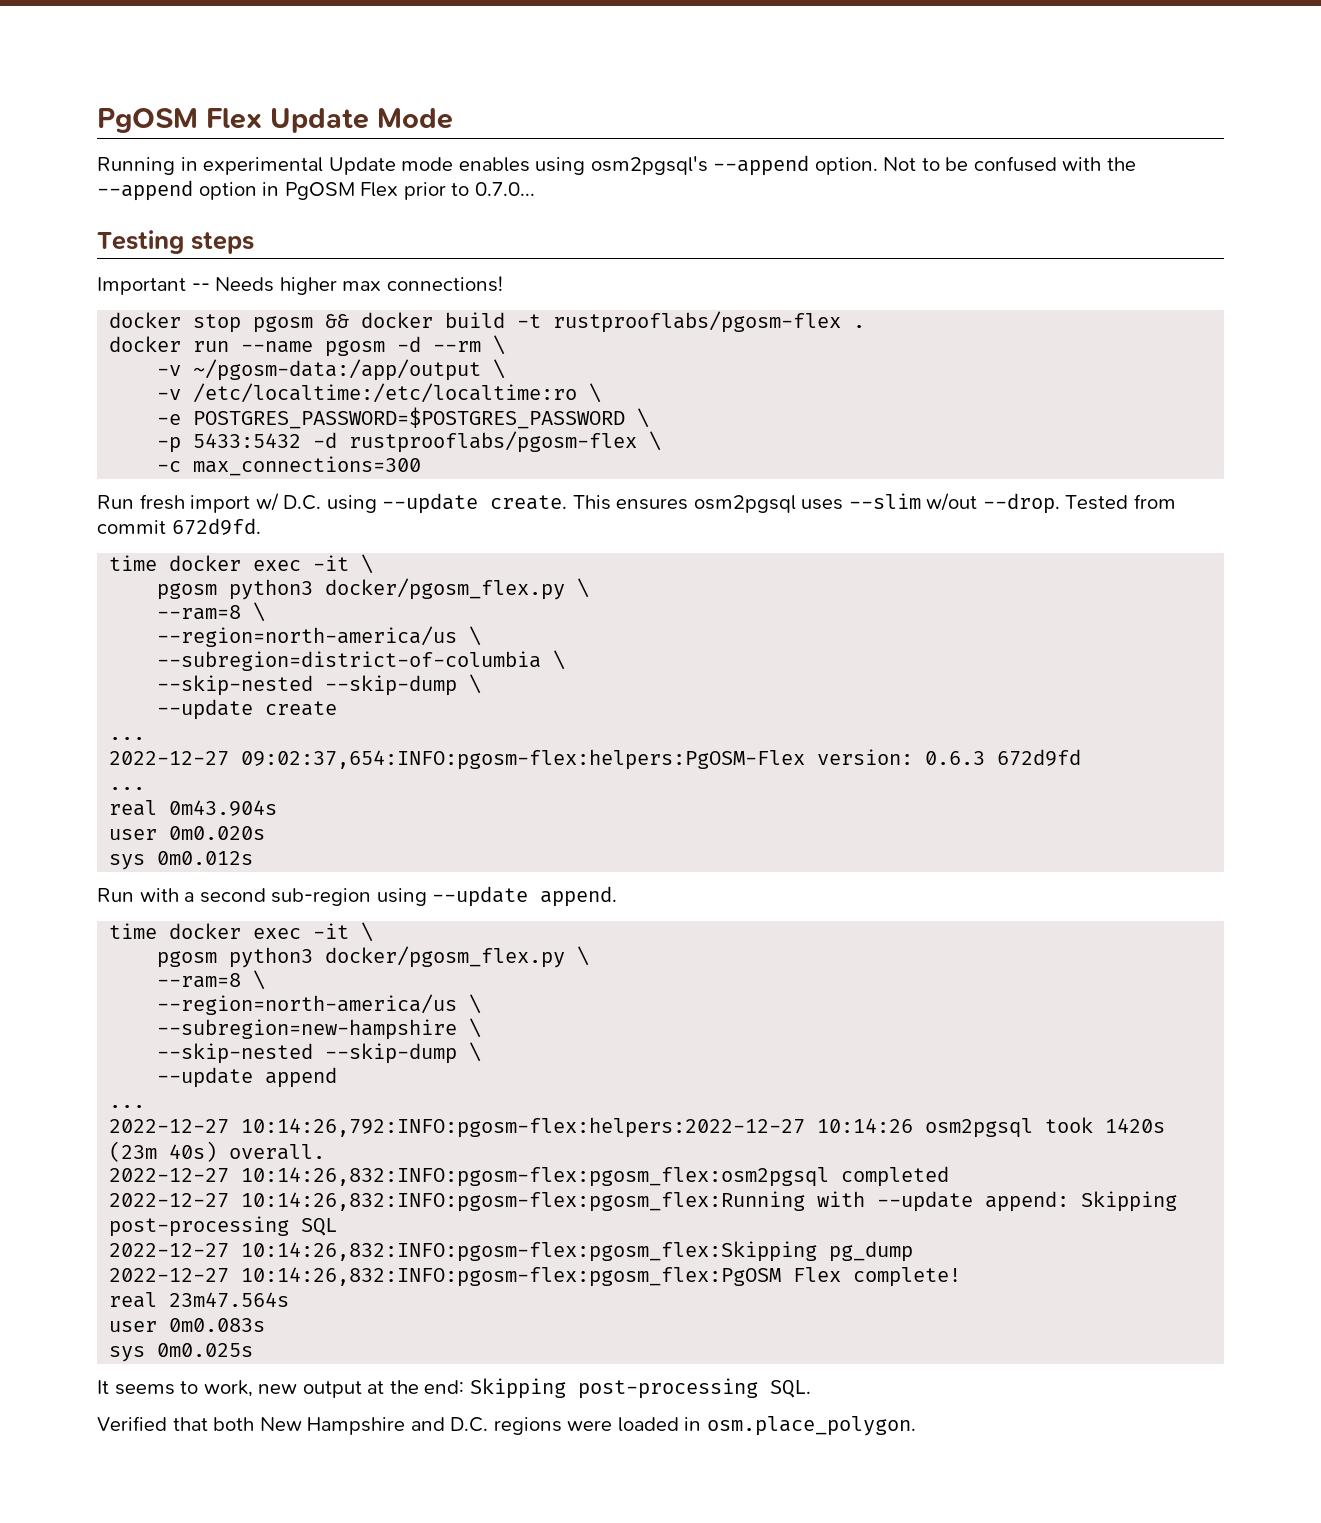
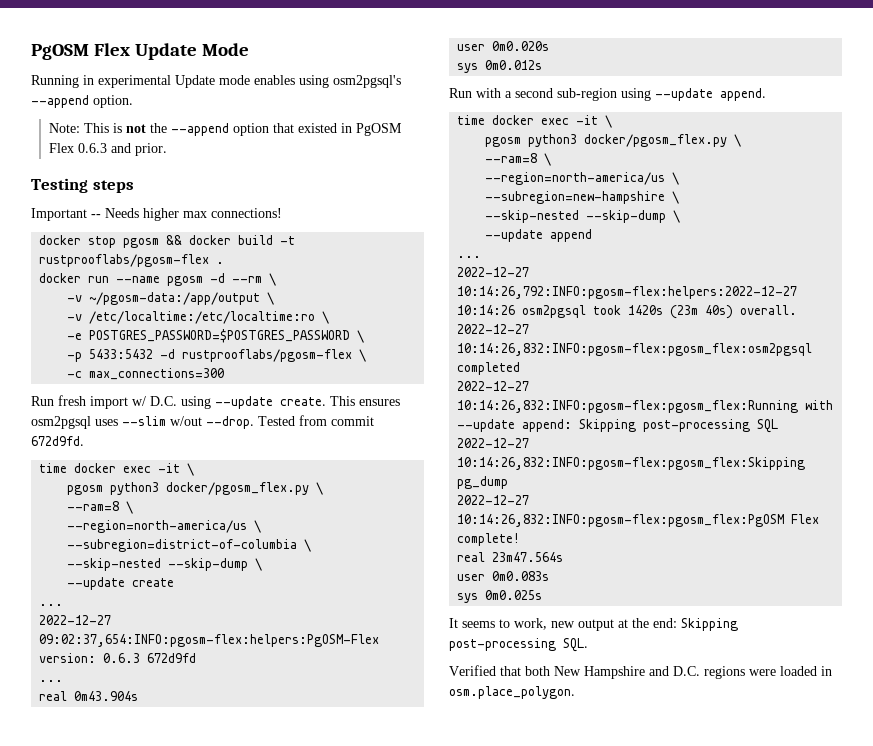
- Running in experimental Update mode enables using osm2pgsql's --append option. Not to be confused with the --append option in PgOSM Flex prior to 0.7.0...
+ Running in experimental Update mode enables using osm2pgsql's --append option.
+ Note: This is not the --append option that existed in PgOSM Flex 0.6.3 and prior.

